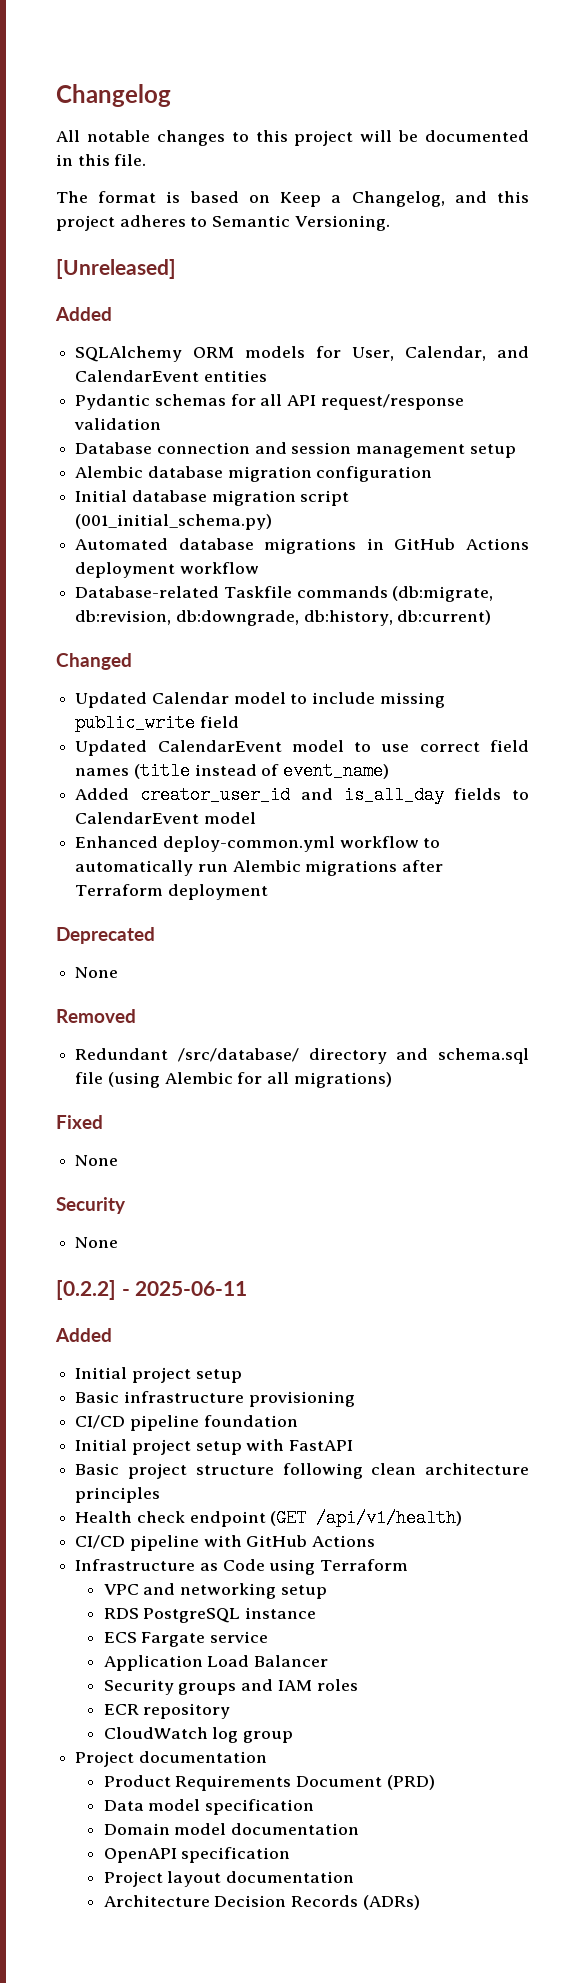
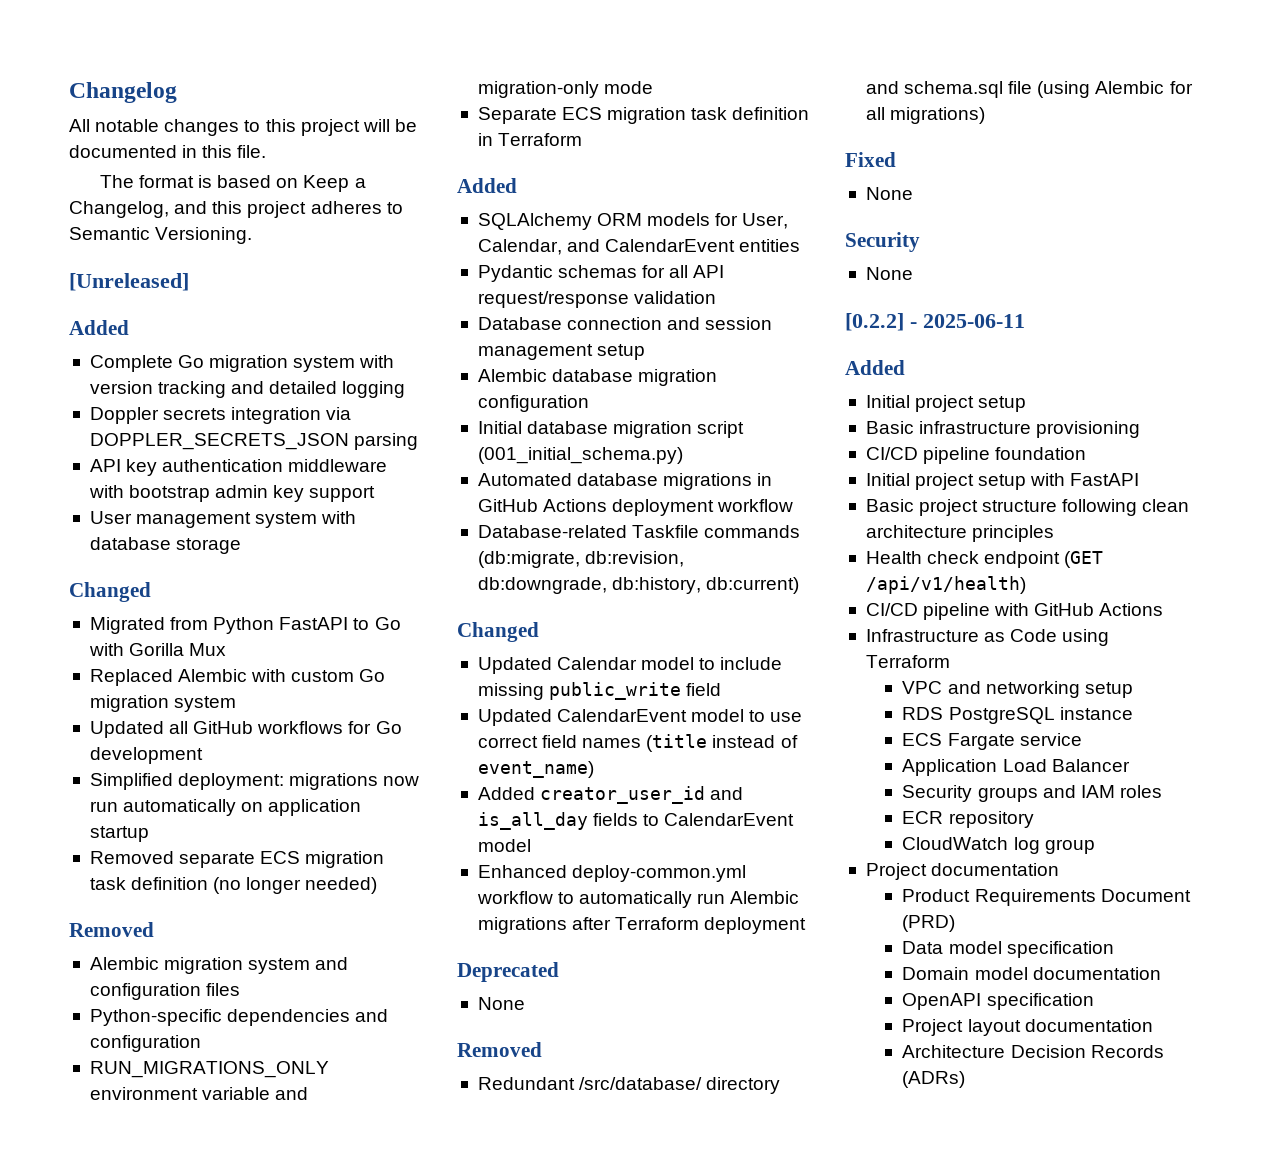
+ Complete Go migration system with version tracking and detailed logging
+ Doppler secrets integration via DOPPLER_SECRETS_JSON parsing
+ API key authentication middleware with bootstrap admin key support
+ User management system with database storage
+ Changed
+ Migrated from Python FastAPI to Go with Gorilla Mux
+ Replaced Alembic with custom Go migration system
+ Updated all GitHub workflows for Go development
+ Simplified deployment: migrations now run automatically on application startup
+ Removed separate ECS migration task definition (no longer needed)
+ Removed
+ Alembic migration system and configuration files
+ Python-specific dependencies and configuration
+ RUN_MIGRATIONS_ONLY environment variable and migration-only mode
+ Separate ECS migration task definition in Terraform
+ Added

